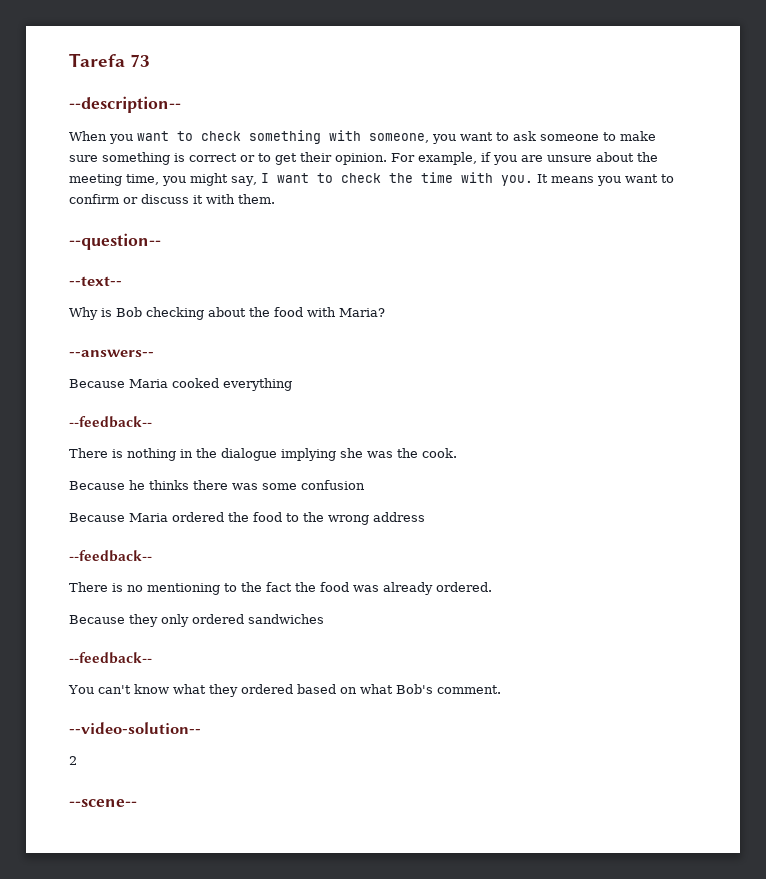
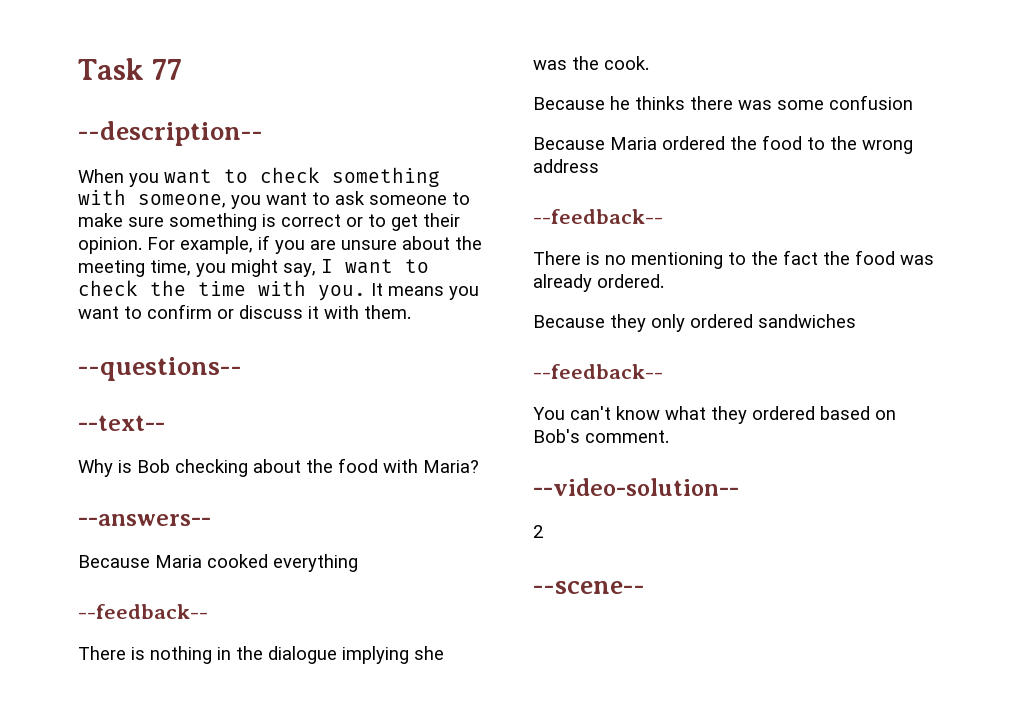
- Tarefa 73
+ Task 77
- --question--
+ --questions--
- You can't know what they ordered based on what Bob's comment.
+ You can't know what they ordered based on Bob's comment.

